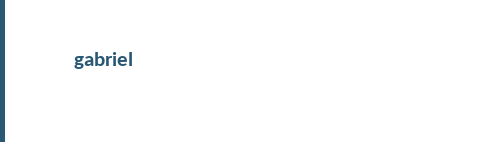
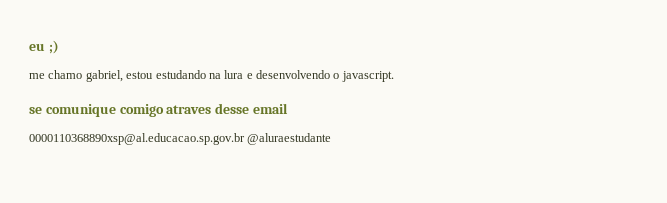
- gabriel
+ eu ;)
+ me chamo gabriel, estou estudando na lura e desenvolvendo o javascript.
+ se comunique comigo atraves desse email
+ 0000110368890xsp@al.educacao.sp.gov.br @aluraestudante

